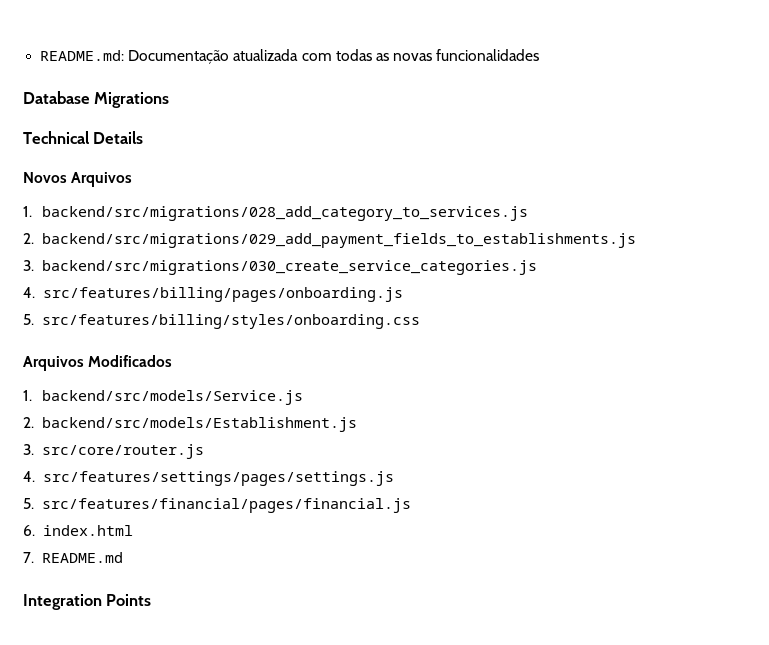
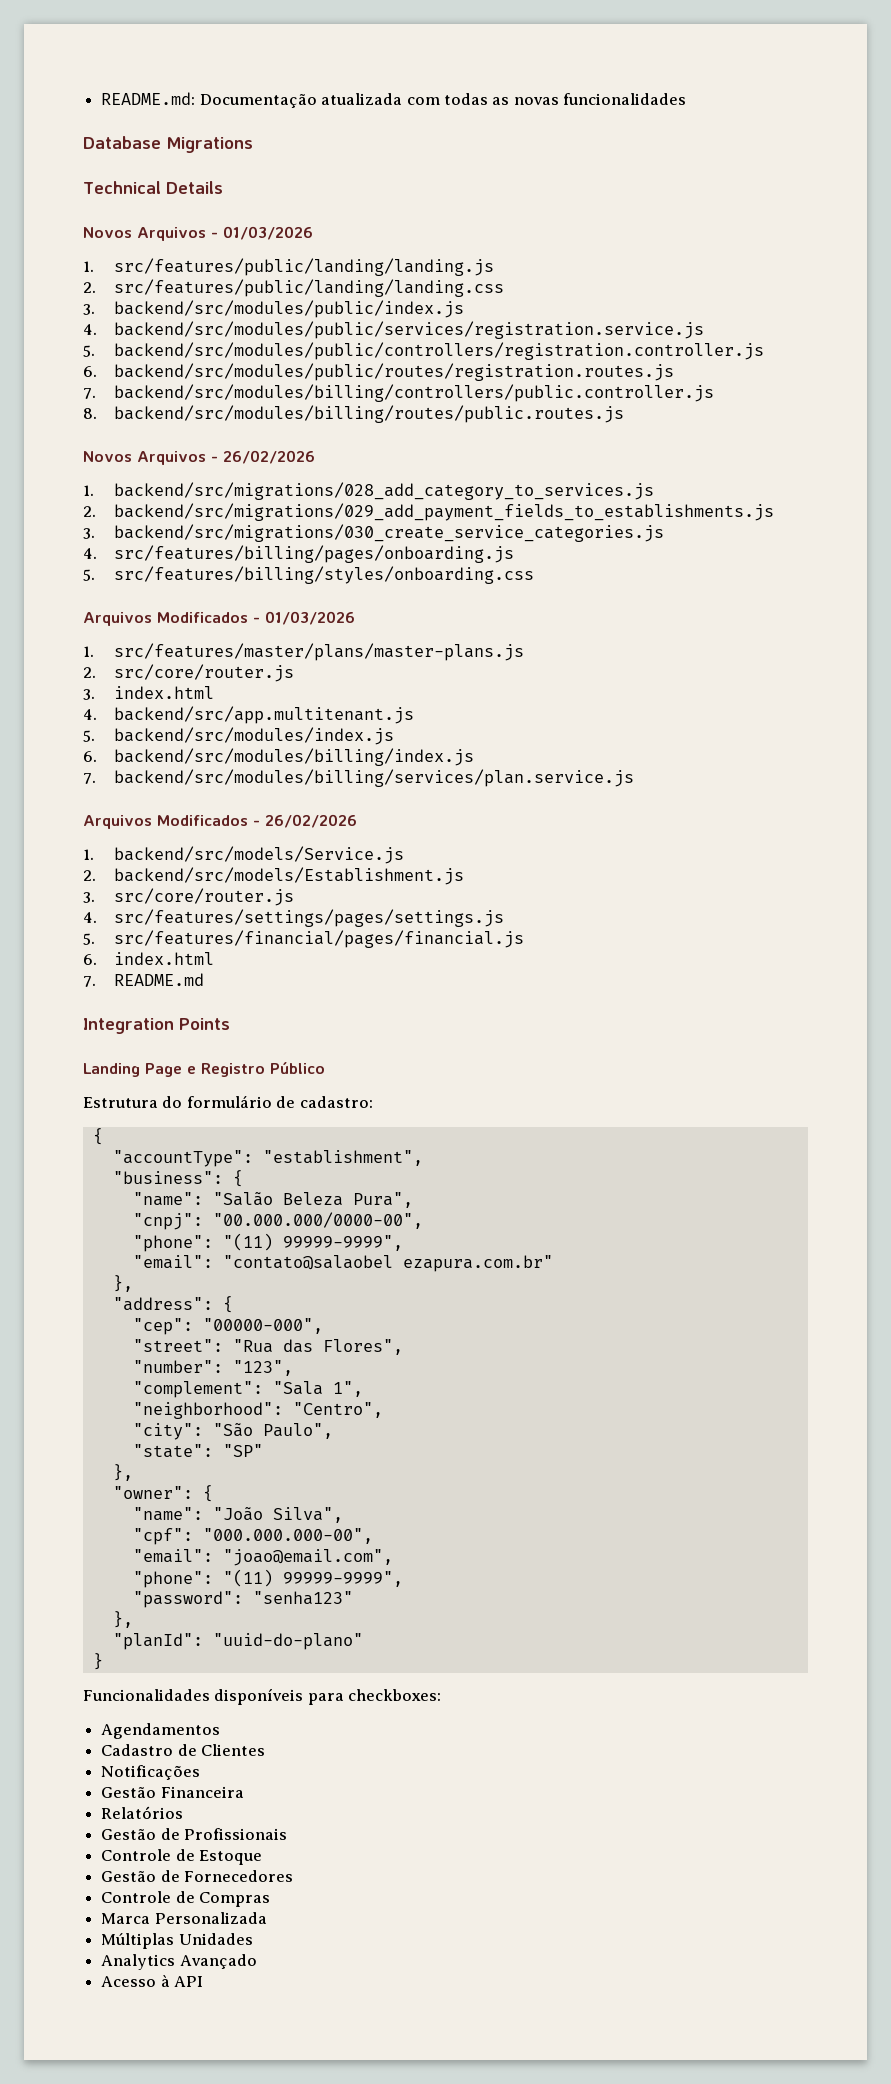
- Novos Arquivos
+ Novos Arquivos - 01/03/2026
+ 1. src/features/public/landing/landing.js
+ 2. src/features/public/landing/landing.css
+ 3. backend/src/modules/public/index.js
+ 4. backend/src/modules/public/services/registration.service.js
+ 5. backend/src/modules/public/controllers/registration.controller.js
+ 6. backend/src/modules/public/routes/registration.routes.js
+ 7. backend/src/modules/billing/controllers/public.controller.js
+ 8. backend/src/modules/billing/routes/public.routes.js
+ Novos Arquivos - 26/02/2026
- Arquivos Modificados
+ Arquivos Modificados - 01/03/2026
+ 1. src/features/master/plans/master-plans.js
+ 2. src/core/router.js
+ 3. index.html
+ 4. backend/src/app.multitenant.js
+ 5. backend/src/modules/index.js
+ 6. backend/src/modules/billing/index.js
+ 7. backend/src/modules/billing/services/plan.service.js
+ Arquivos Modificados - 26/02/2026
+ Landing Page e Registro Público
+ Estrutura do formulário de cadastro:
+ {
+ "accountType": "establishment",
+ "business": {
+ "name": "Salão Beleza Pura",
+ "cnpj": "00.000.000/0000-00",
+ "phone": "(11) 99999-9999",
+ "email": "contato@salaobel ezapura.com.br"
+ },
+ "address": {
+ "cep": "00000-000",
+ "street": "Rua das Flores",
+ "number": "123",
+ "complement": "Sala 1",
+ "neighborhood": "Centro",
+ "city": "São Paulo",
+ "state": "SP"
+ },
+ "owner": {
+ "name": "João Silva",
+ "cpf": "000.000.000-00",
+ "email": "joao@email.com",
+ "phone": "(11) 99999-9999",
+ "password": "senha123"
+ },
+ "planId": "uuid-do-plano"
+ }
+ Funcionalidades disponíveis para checkboxes:
+ Agendamentos
+ Cadastro de Clientes
+ Notificações
+ Gestão Financeira
+ Relatórios
+ Gestão de Profissionais
+ Controle de Estoque
+ Gestão de Fornecedores
+ Controle de Compras
+ Marca Personalizada
+ Múltiplas Unidades
+ Analytics Avançado
+ Acesso à API

